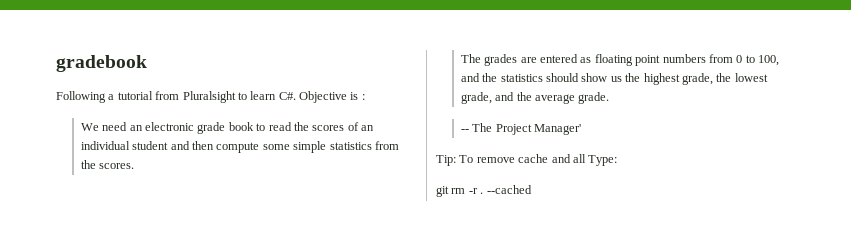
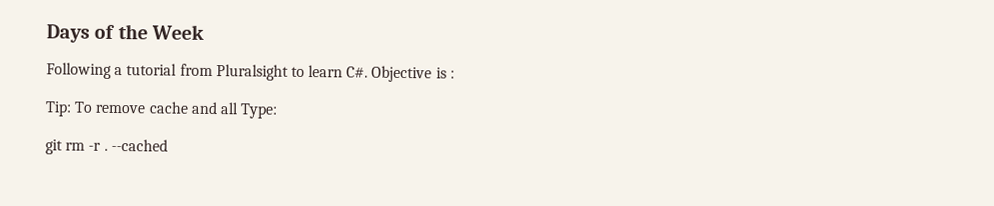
- gradebook
+ Days of the Week
- We need an electronic grade book to read the scores of an individual student and then compute some simple statistics from the scores.
- The grades are entered as floating point numbers from 0 to 100, and the statistics should show us the highest grade, the lowest grade, and the average grade.
- -- The Project Manager'

